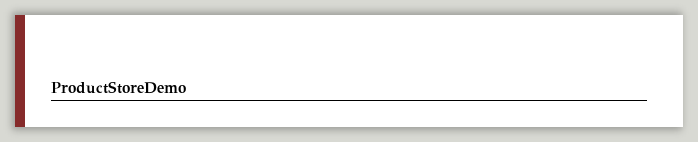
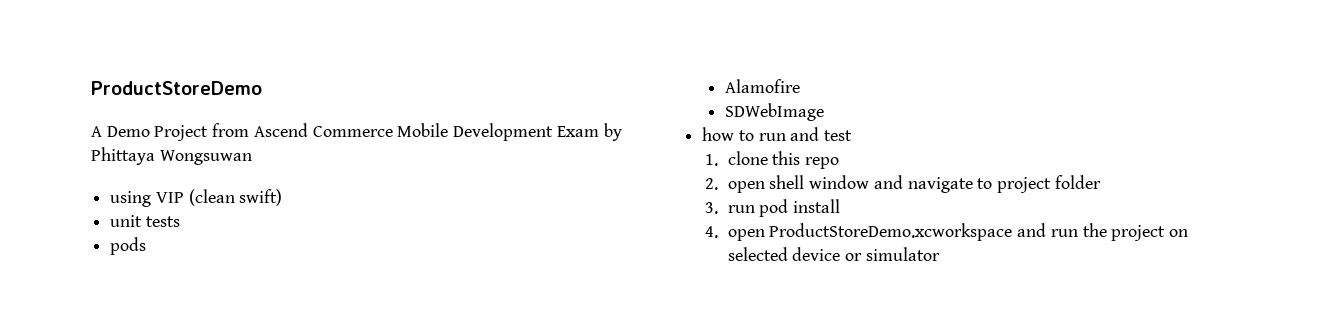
+ A Demo Project from Ascend Commerce Mobile Development Exam by Phittaya Wongsuwan
+ using VIP (clean swift)
+ unit tests
+ pods
+ Alamofire
+ SDWebImage
+ how to run and test
+ 1. clone this repo
+ 2. open shell window and navigate to project folder
+ 3. run pod install
+ 4. open ProductStoreDemo.xcworkspace and run the project on selected device or simulator

